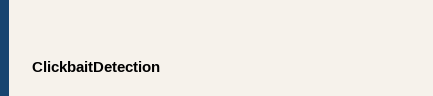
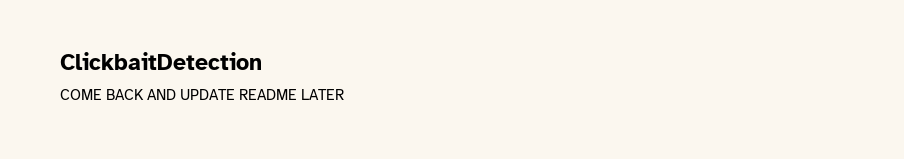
+ COME BACK AND UPDATE README LATER

